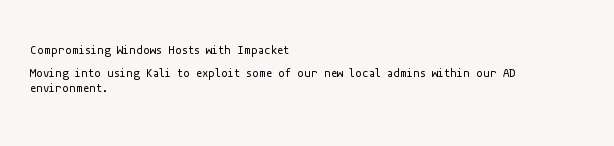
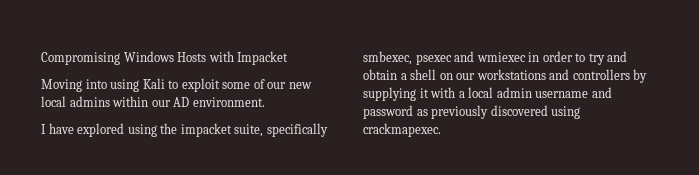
+ I have explored using the impacket suite, specifically smbexec, psexec and wmiexec in order to try and obtain a shell on our workstations and controllers by supplying it with a local admin username and password as previously discovered using crackmapexec.

